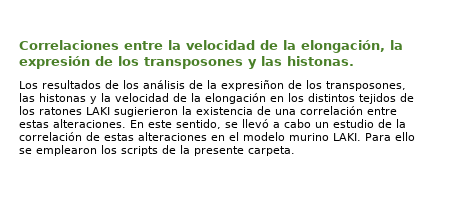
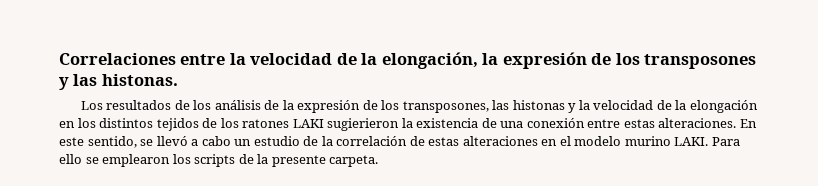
- Los resultados de los análisis de la expresiñon de los transposones, las histonas y la velocidad de la elongación en los distintos tejidos de los ratones LAKI sugierieron la existencia de una correlación entre estas alteraciones.
+ Los resultados de los análisis de la expresión de los transposones, las histonas y la velocidad de la elongación en los distintos tejidos de los ratones LAKI sugierieron la existencia de una conexión entre estas alteraciones.

